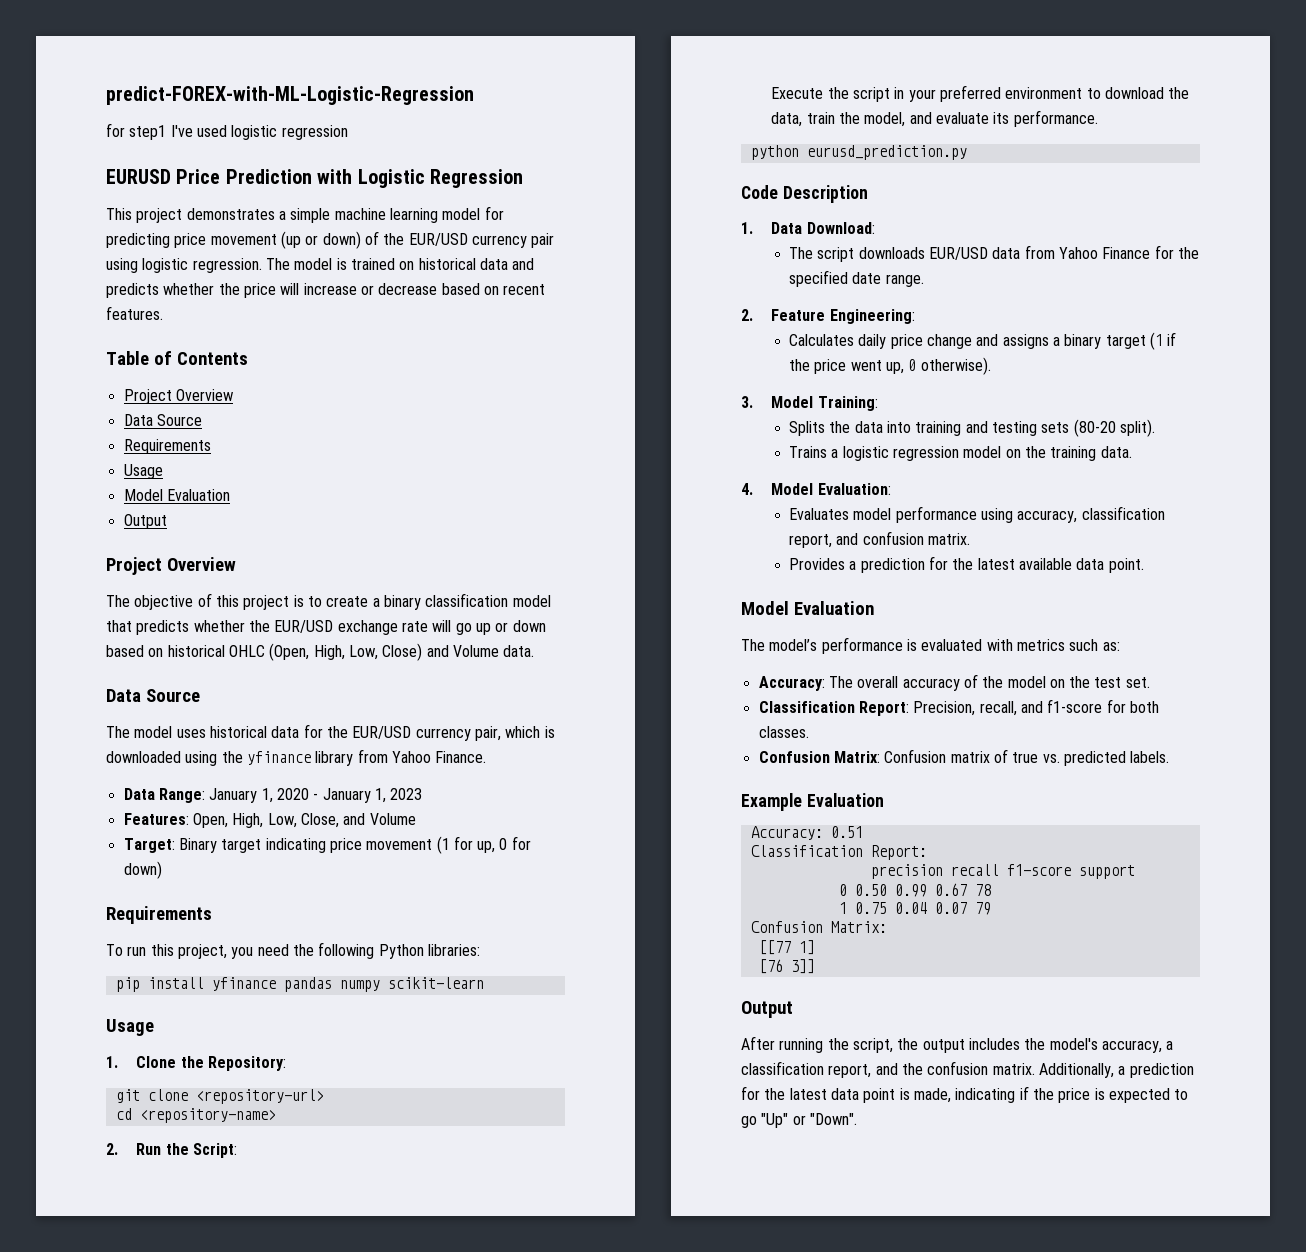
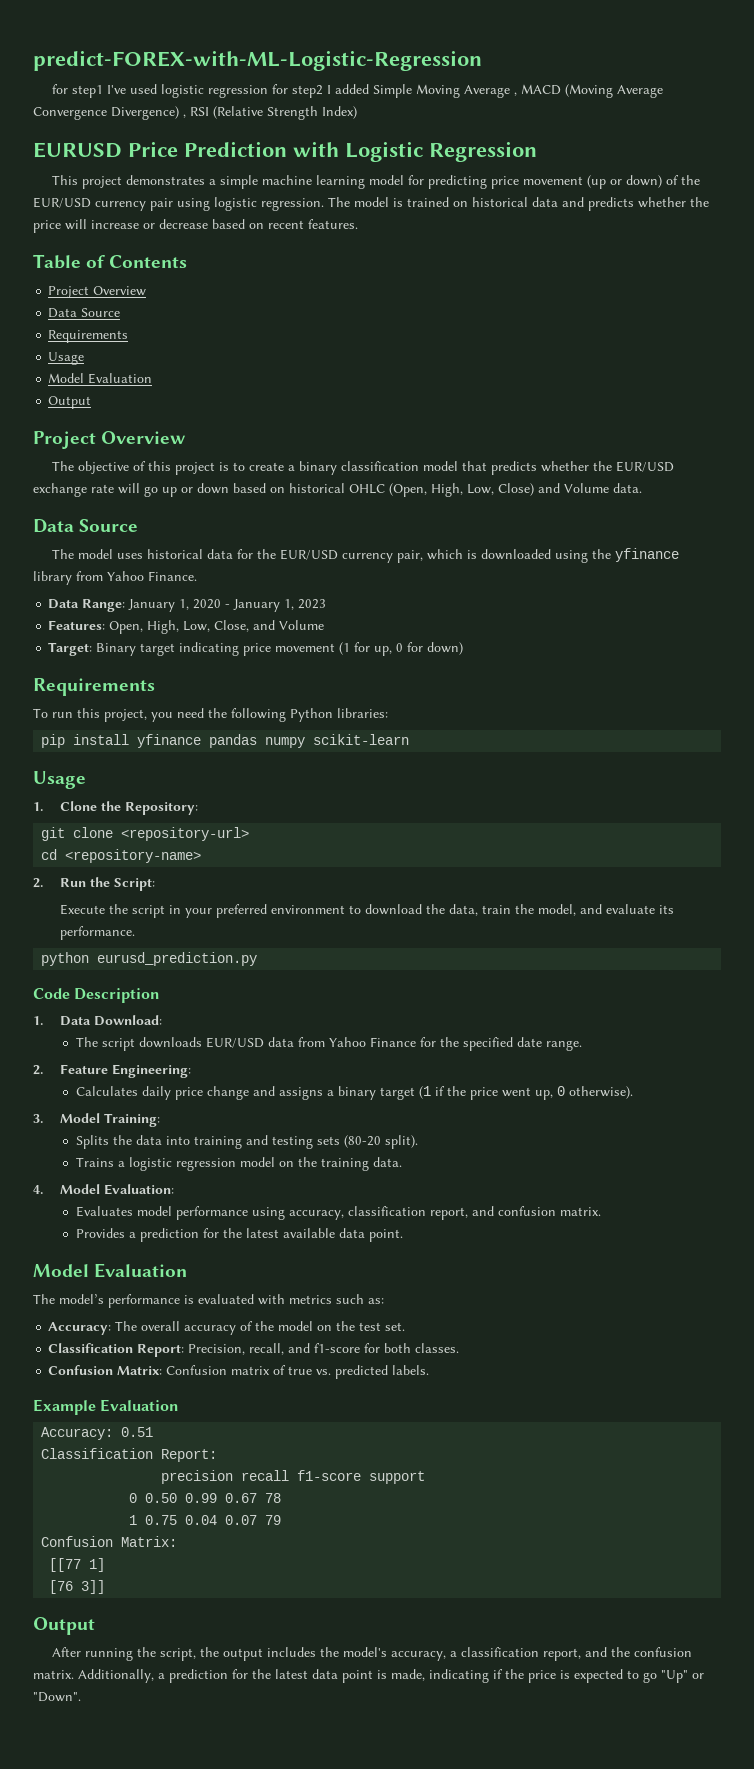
- for step1 I've used logistic regression
+ for step1 I've used logistic regression for step2 I added Simple Moving Average , MACD (Moving Average Convergence Divergence) , RSI (Relative Strength Index)

